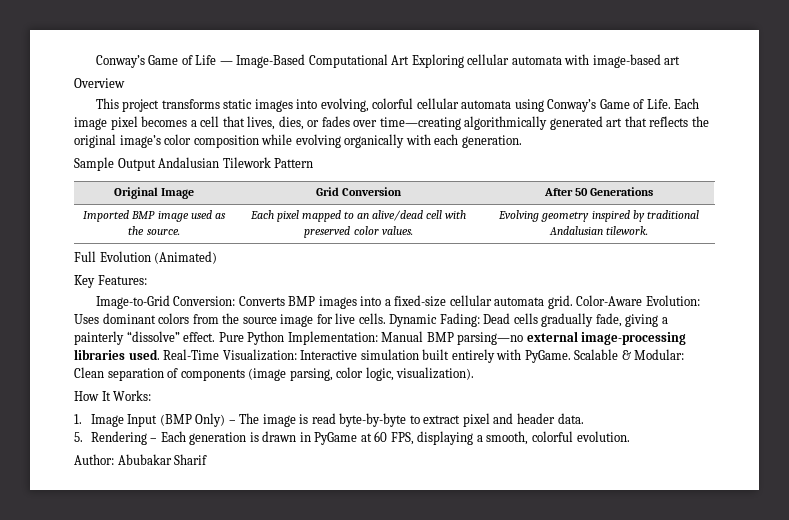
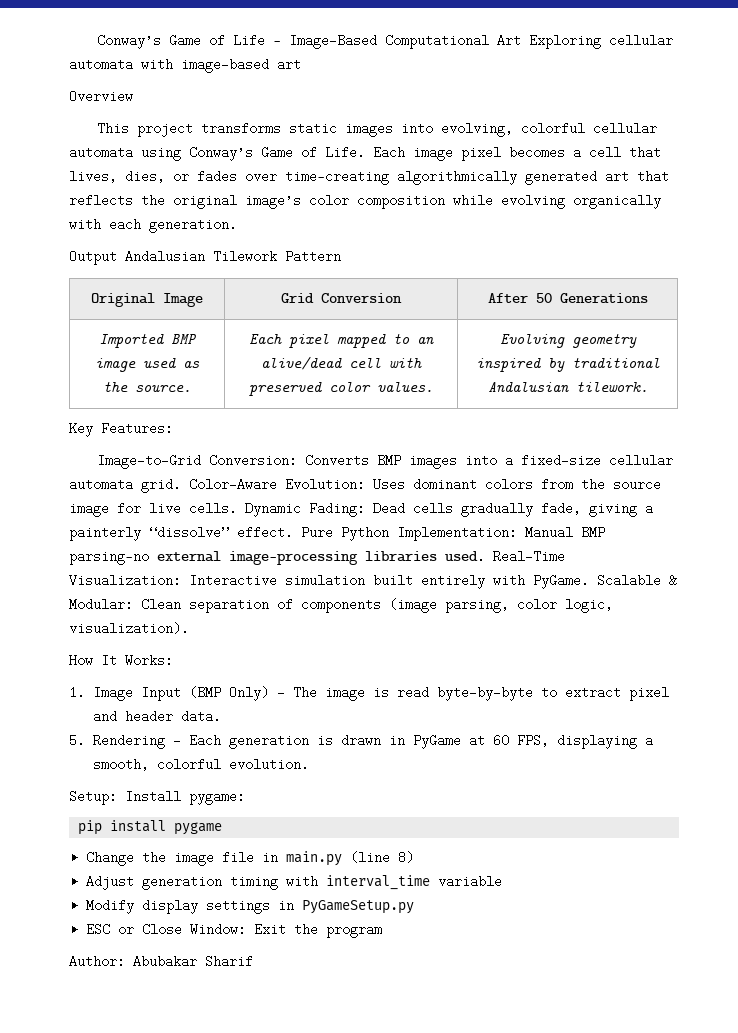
- Sample Output Andalusian Tilework Pattern
+ Output Andalusian Tilework Pattern
- Full Evolution (Animated)
+ Setup: Install pygame:
+ pip install pygame
+ Change the image file in main.py (line 8)
+ Adjust generation timing with interval_time variable
+ Modify display settings in PyGameSetup.py
+ ESC or Close Window: Exit the program

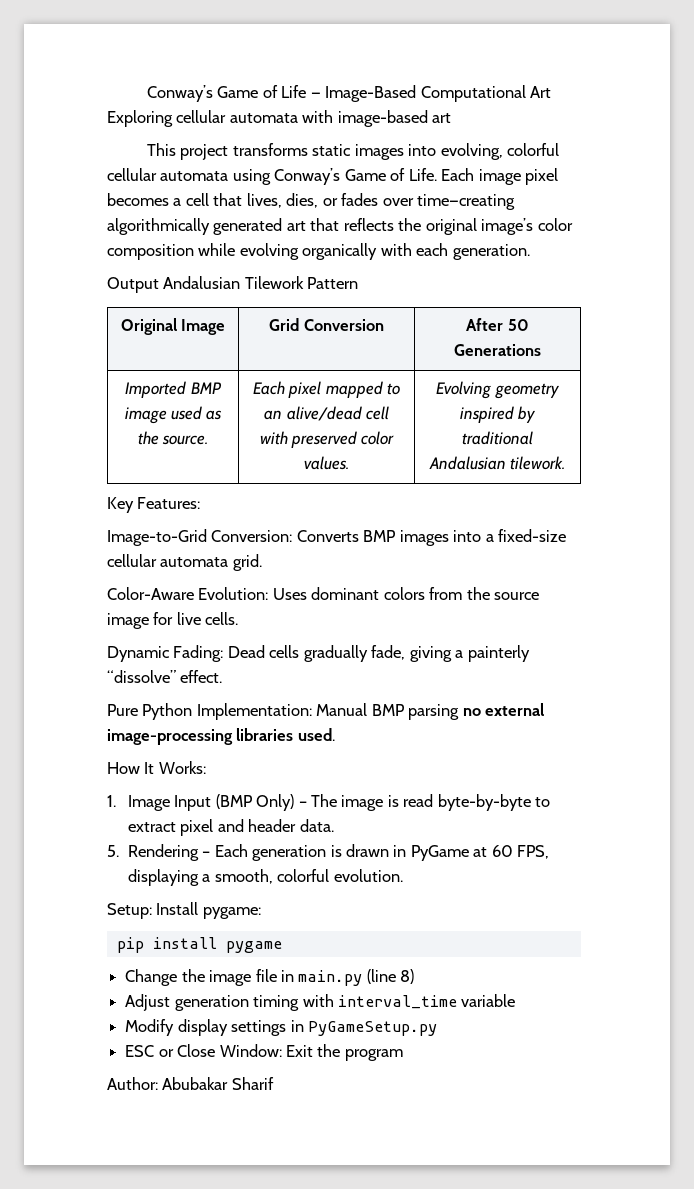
- Overview
- Image-to-Grid Conversion: Converts BMP images into a fixed-size cellular automata grid. Color-Aware Evolution: Uses dominant colors from the source image for live cells. Dynamic Fading: Dead cells gradually fade, giving a painterly “dissolve” effect. Pure Python Implementation: Manual BMP parsing—no external image-processing libraries used. Real-Time Visualization: Interactive simulation built entirely with PyGame. Scalable & Modular: Clean separation of components (image parsing, color logic, visualization).
+ Image-to-Grid Conversion: Converts BMP images into a fixed-size cellular automata grid.
+ Color-Aware Evolution: Uses dominant colors from the source image for live cells.
+ Dynamic Fading: Dead cells gradually fade, giving a painterly “dissolve” effect.
+ Pure Python Implementation: Manual BMP parsing no external image-processing libraries used.

